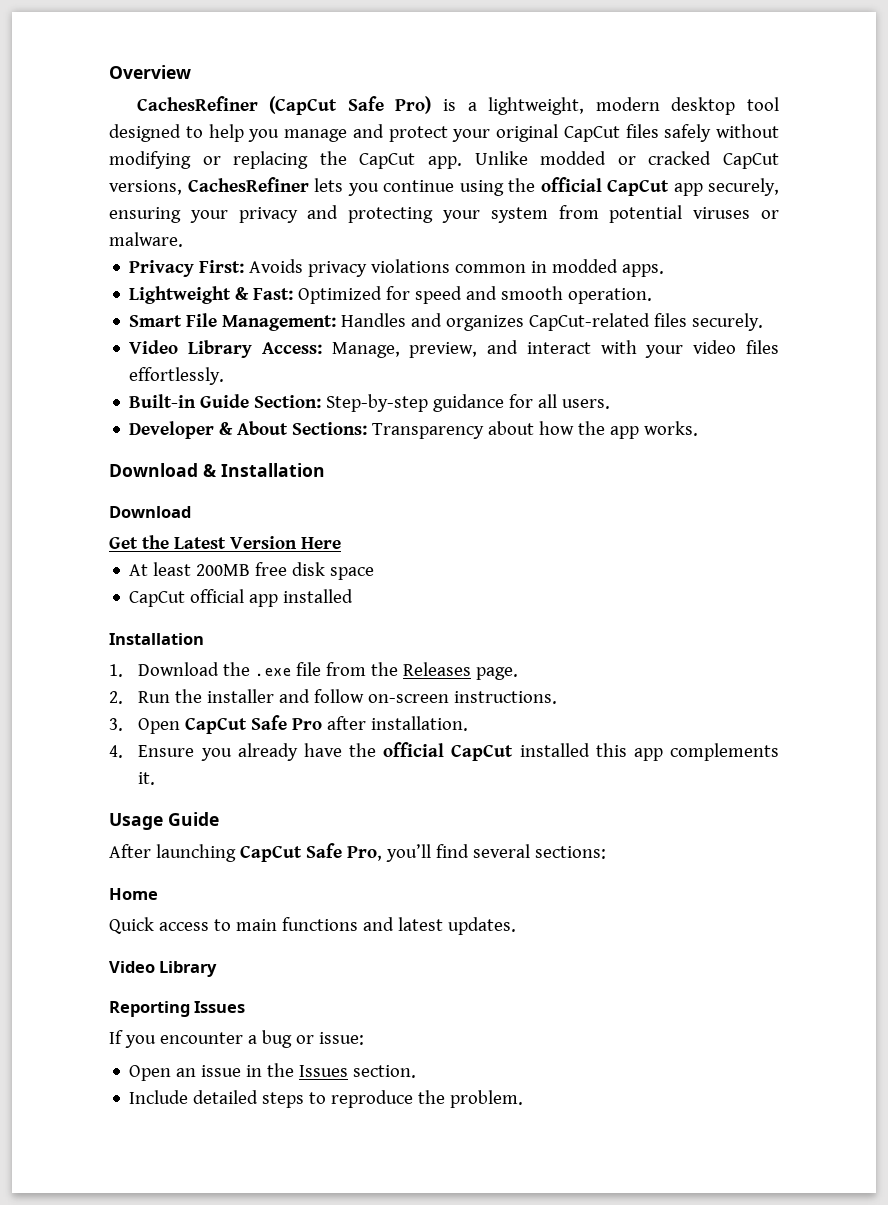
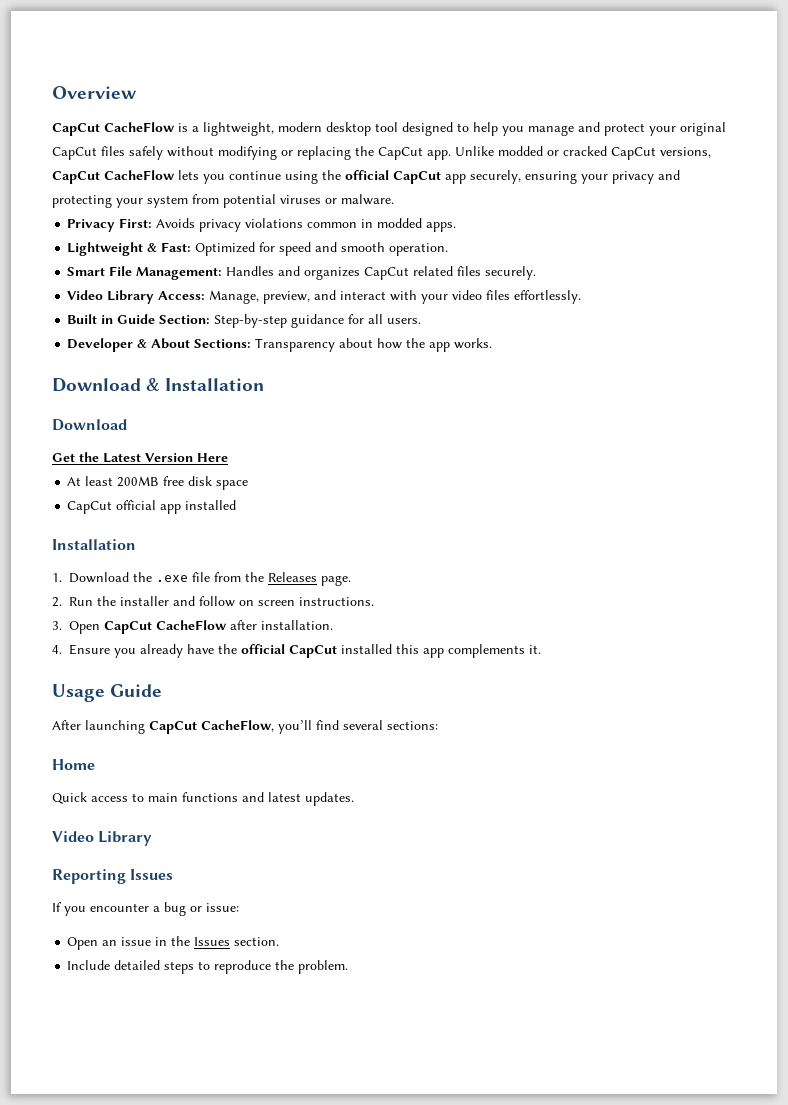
- CachesRefiner (CapCut Safe Pro) is a lightweight, modern desktop tool designed to help you manage and protect your original CapCut files safely without modifying or replacing the CapCut app.
+ CapCut CacheFlow is a lightweight, modern desktop tool designed to help you manage and protect your original CapCut files safely without modifying or replacing the CapCut app.
- Unlike modded or cracked CapCut versions, CachesRefiner lets you continue using the official CapCut app securely, ensuring your privacy and protecting your system from potential viruses or malware.
+ Unlike modded or cracked CapCut versions, CapCut CacheFlow lets you continue using the official CapCut app securely, ensuring your privacy and protecting your system from potential viruses or malware.
- Smart File Management: Handles and organizes CapCut-related files securely.
+ Smart File Management: Handles and organizes CapCut related files securely.
- Built-in Guide Section: Step-by-step guidance for all users.
+ Built in Guide Section: Step-by-step guidance for all users.
- 2. Run the installer and follow on-screen instructions.
+ 2. Run the installer and follow on screen instructions.
- 3. Open CapCut Safe Pro after installation.
+ 3. Open CapCut CacheFlow after installation.
- After launching CapCut Safe Pro, you’ll find several sections:
+ After launching CapCut CacheFlow, you’ll find several sections:

